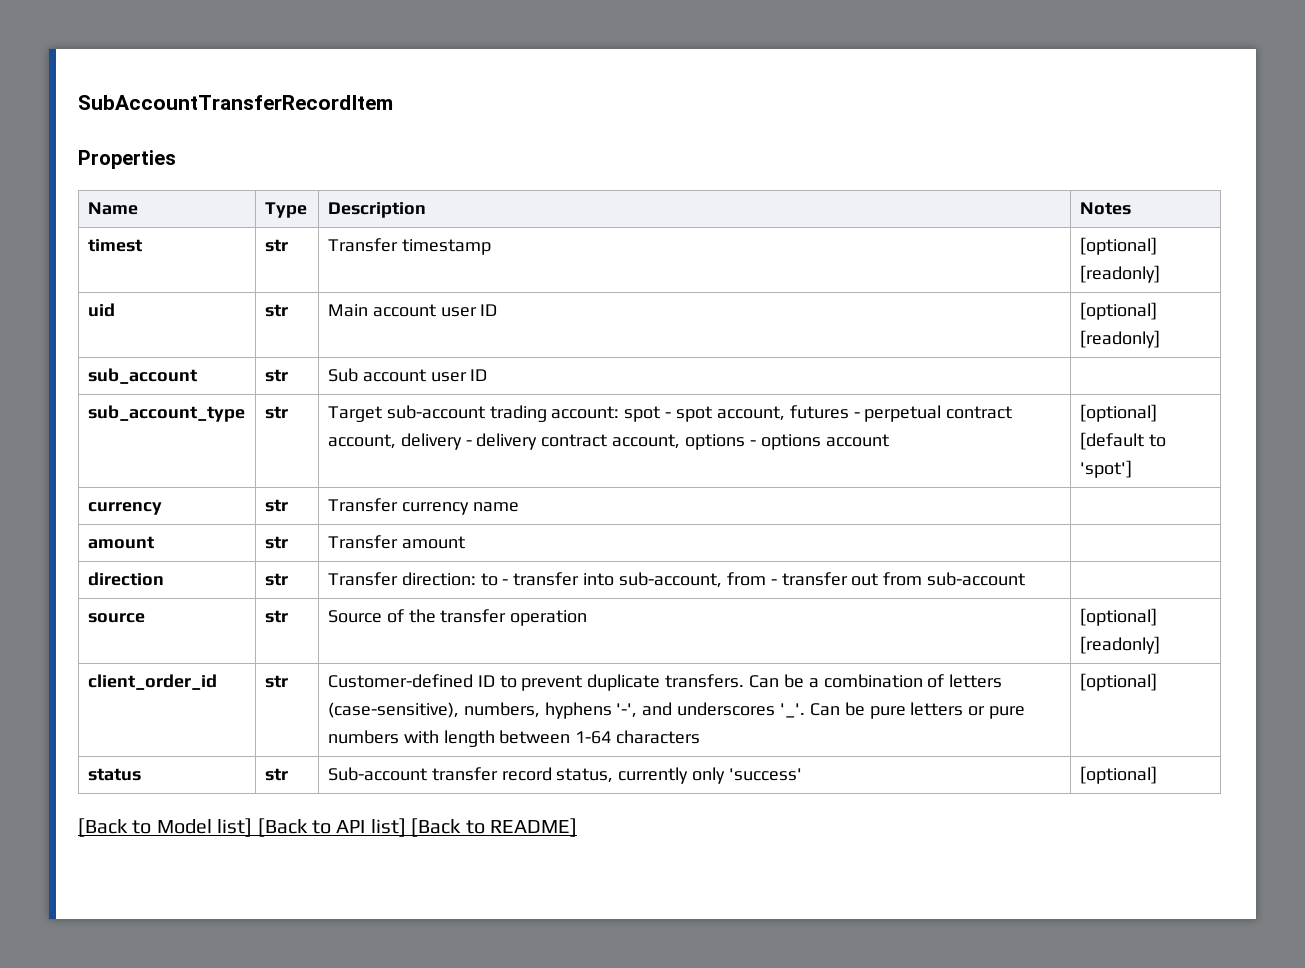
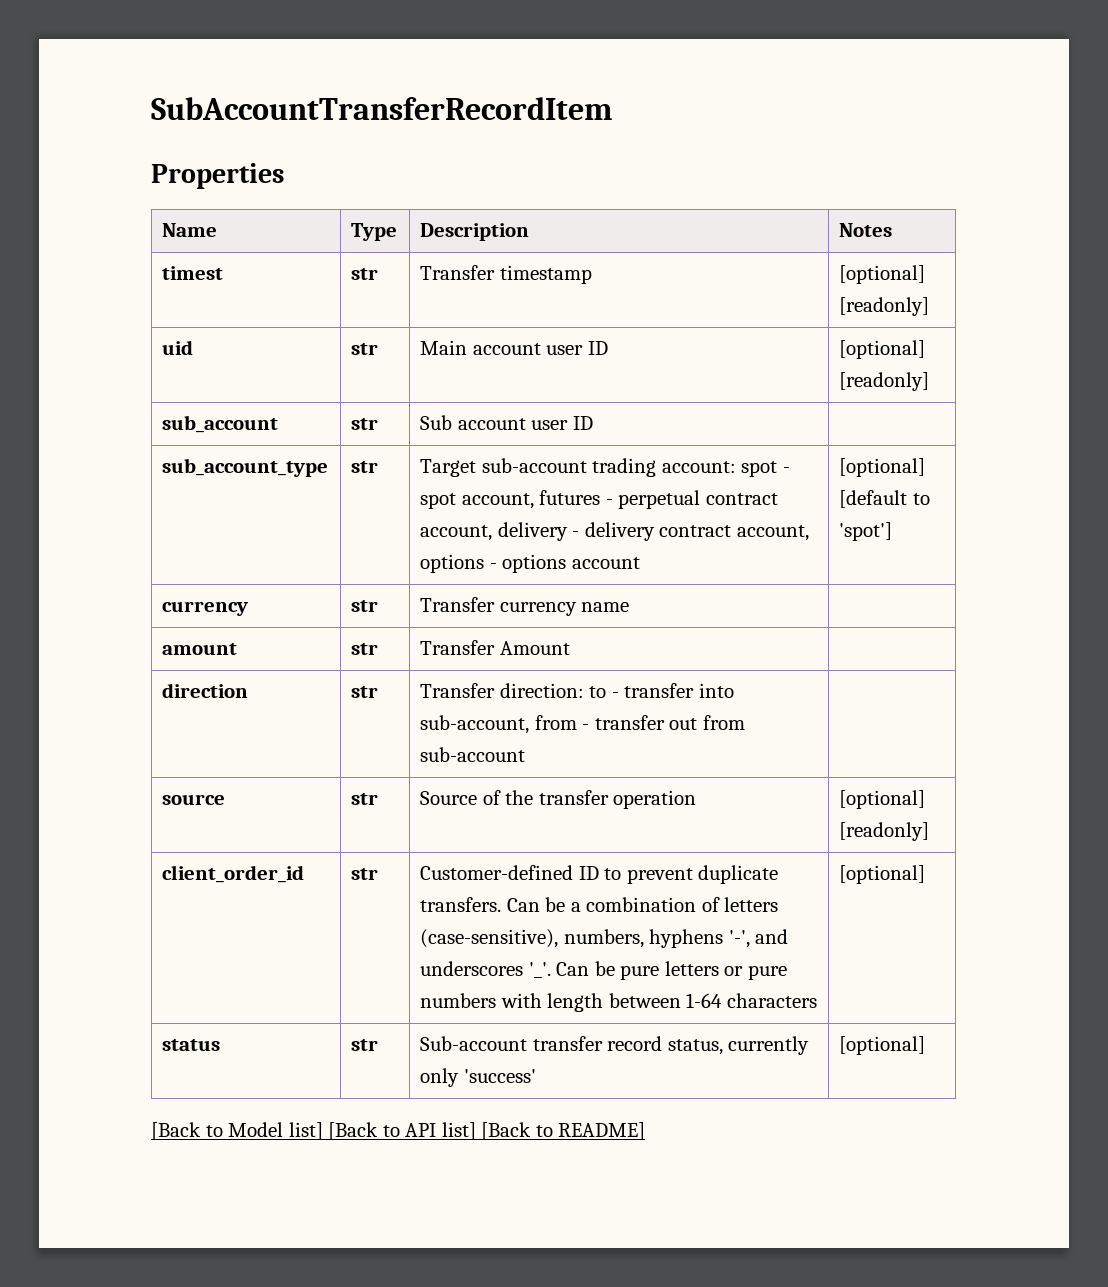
- amount | str | Transfer amount |
+ amount | str | Transfer Amount |

